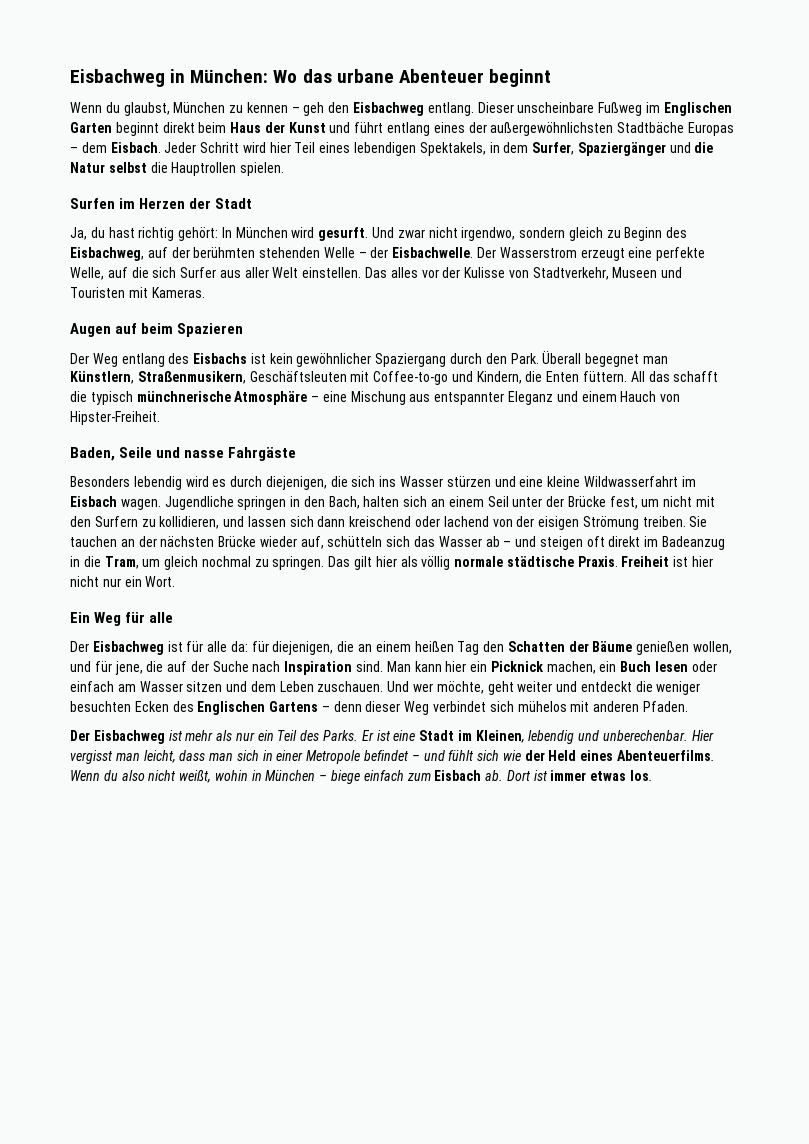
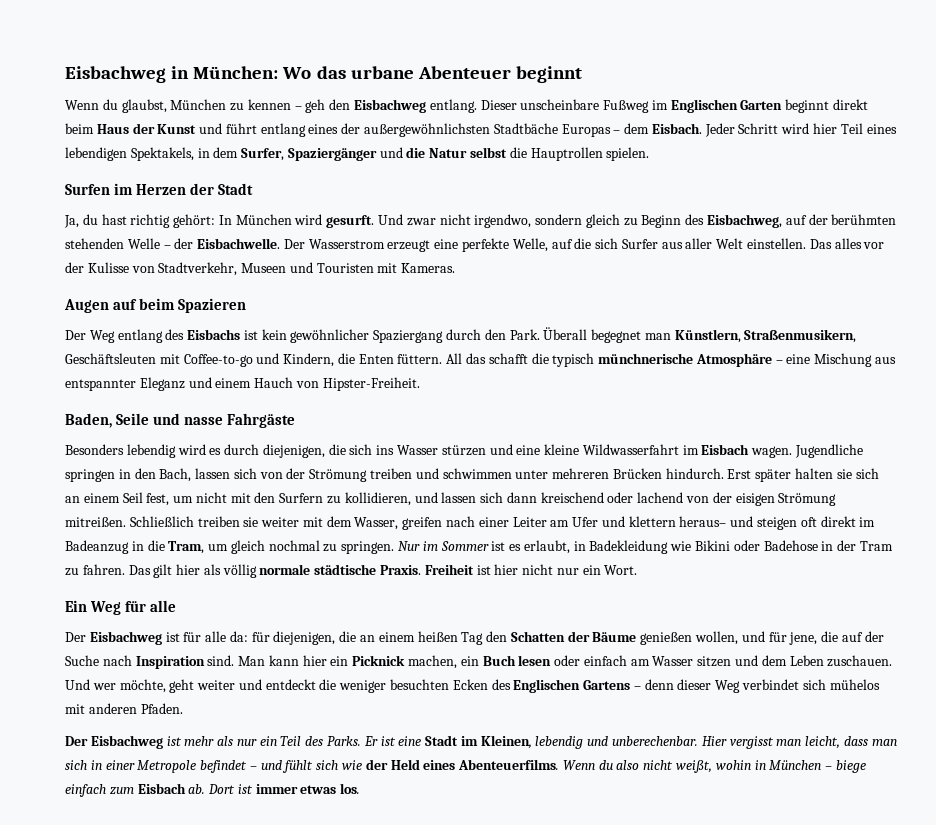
- Jugendliche springen in den Bach, halten sich an einem Seil unter der Brücke fest, um nicht mit den Surfern zu kollidieren, und lassen sich dann kreischend oder lachend von der eisigen Strömung treiben. Sie tauchen an der nächsten Brücke wieder auf, schütteln sich das Wasser ab – und steigen oft direkt im Badeanzug in die Tram, um gleich nochmal zu springen.
+ Jugendliche springen in den Bach, lassen sich von der Strömung treiben und schwimmen unter mehreren Brücken hindurch. Erst später halten sie sich an einem Seil fest, um nicht mit den Surfern zu kollidieren, und lassen sich dann kreischend oder lachend von der eisigen Strömung mitreißen. Schließlich treiben sie weiter mit dem Wasser, greifen nach einer Leiter am Ufer und klettern heraus– und steigen oft direkt im Badeanzug in die Tram, um gleich nochmal zu springen.
+ Nur im Sommer ist es erlaubt, in Badekleidung wie Bikini oder Badehose in der Tram zu fahren.

